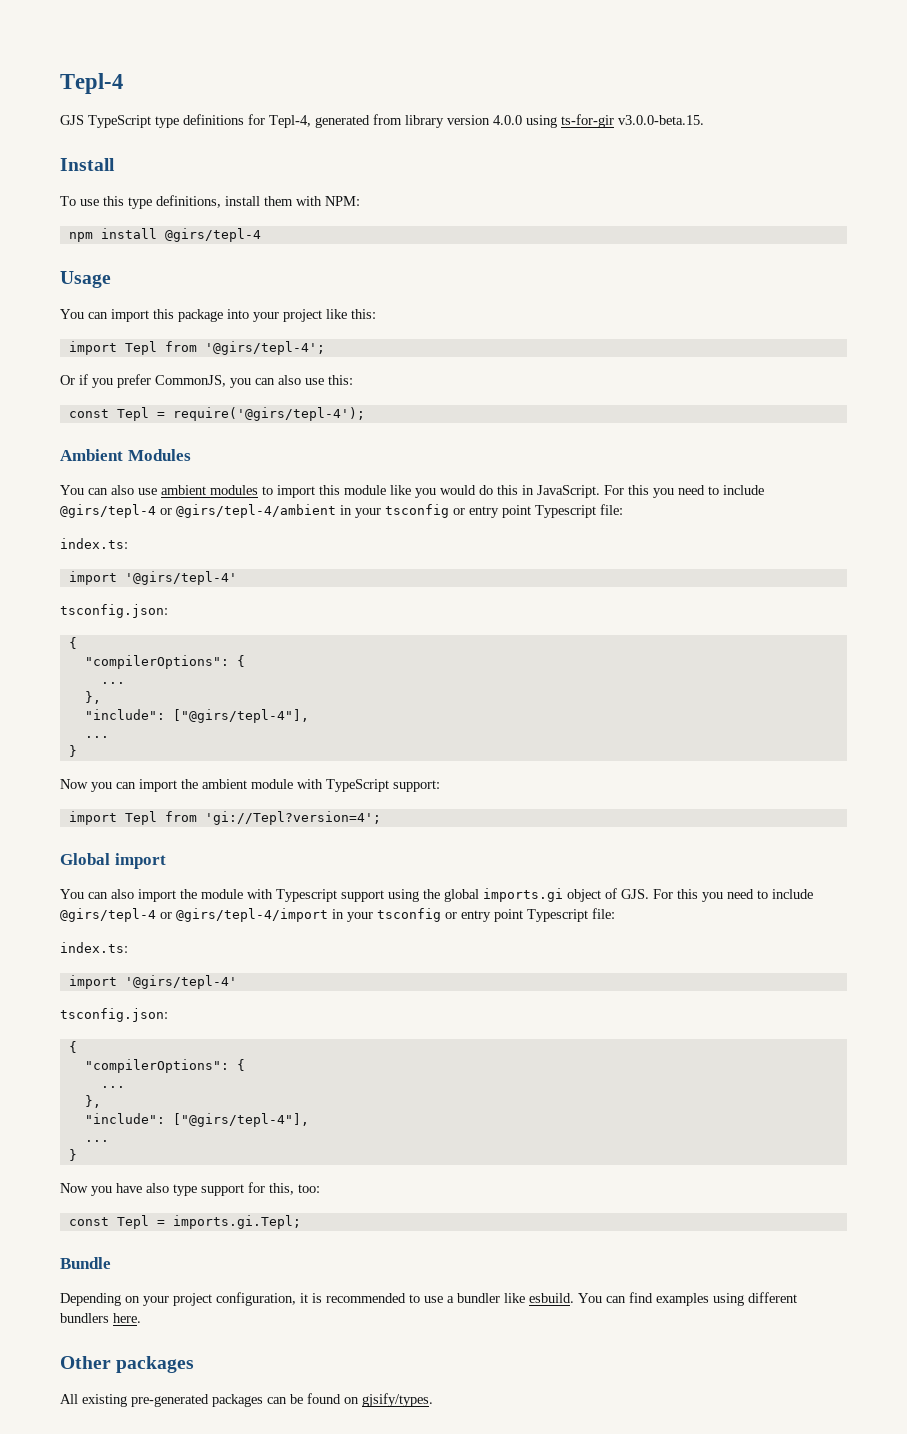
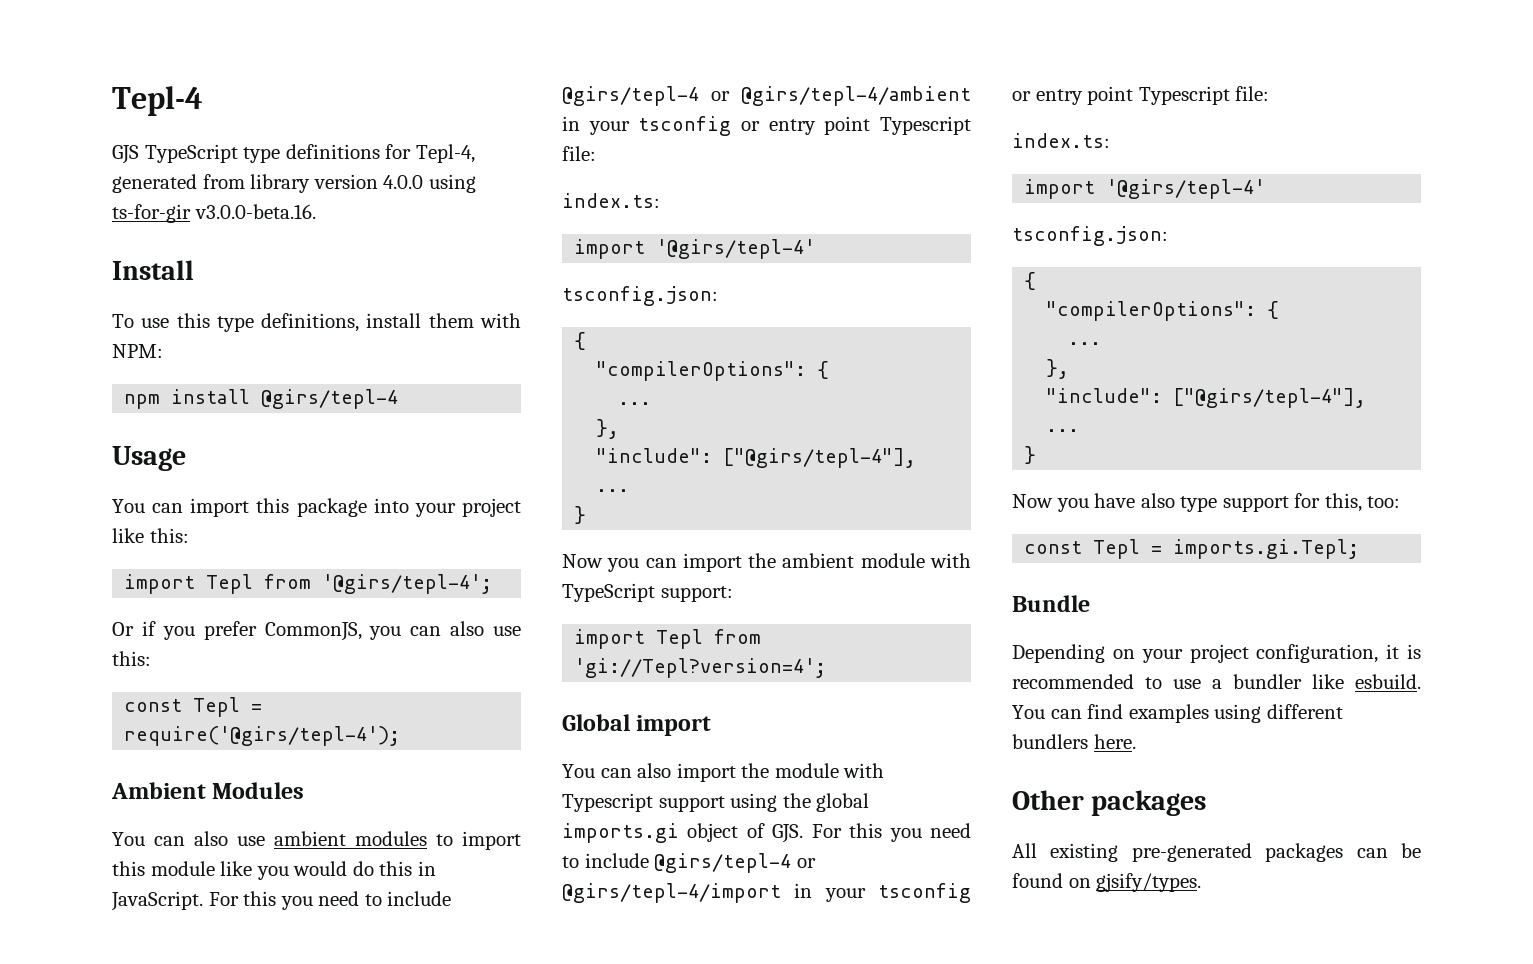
- GJS TypeScript type definitions for Tepl-4, generated from library version 4.0.0 using ts-for-gir v3.0.0-beta.15.
+ GJS TypeScript type definitions for Tepl-4, generated from library version 4.0.0 using ts-for-gir v3.0.0-beta.16.

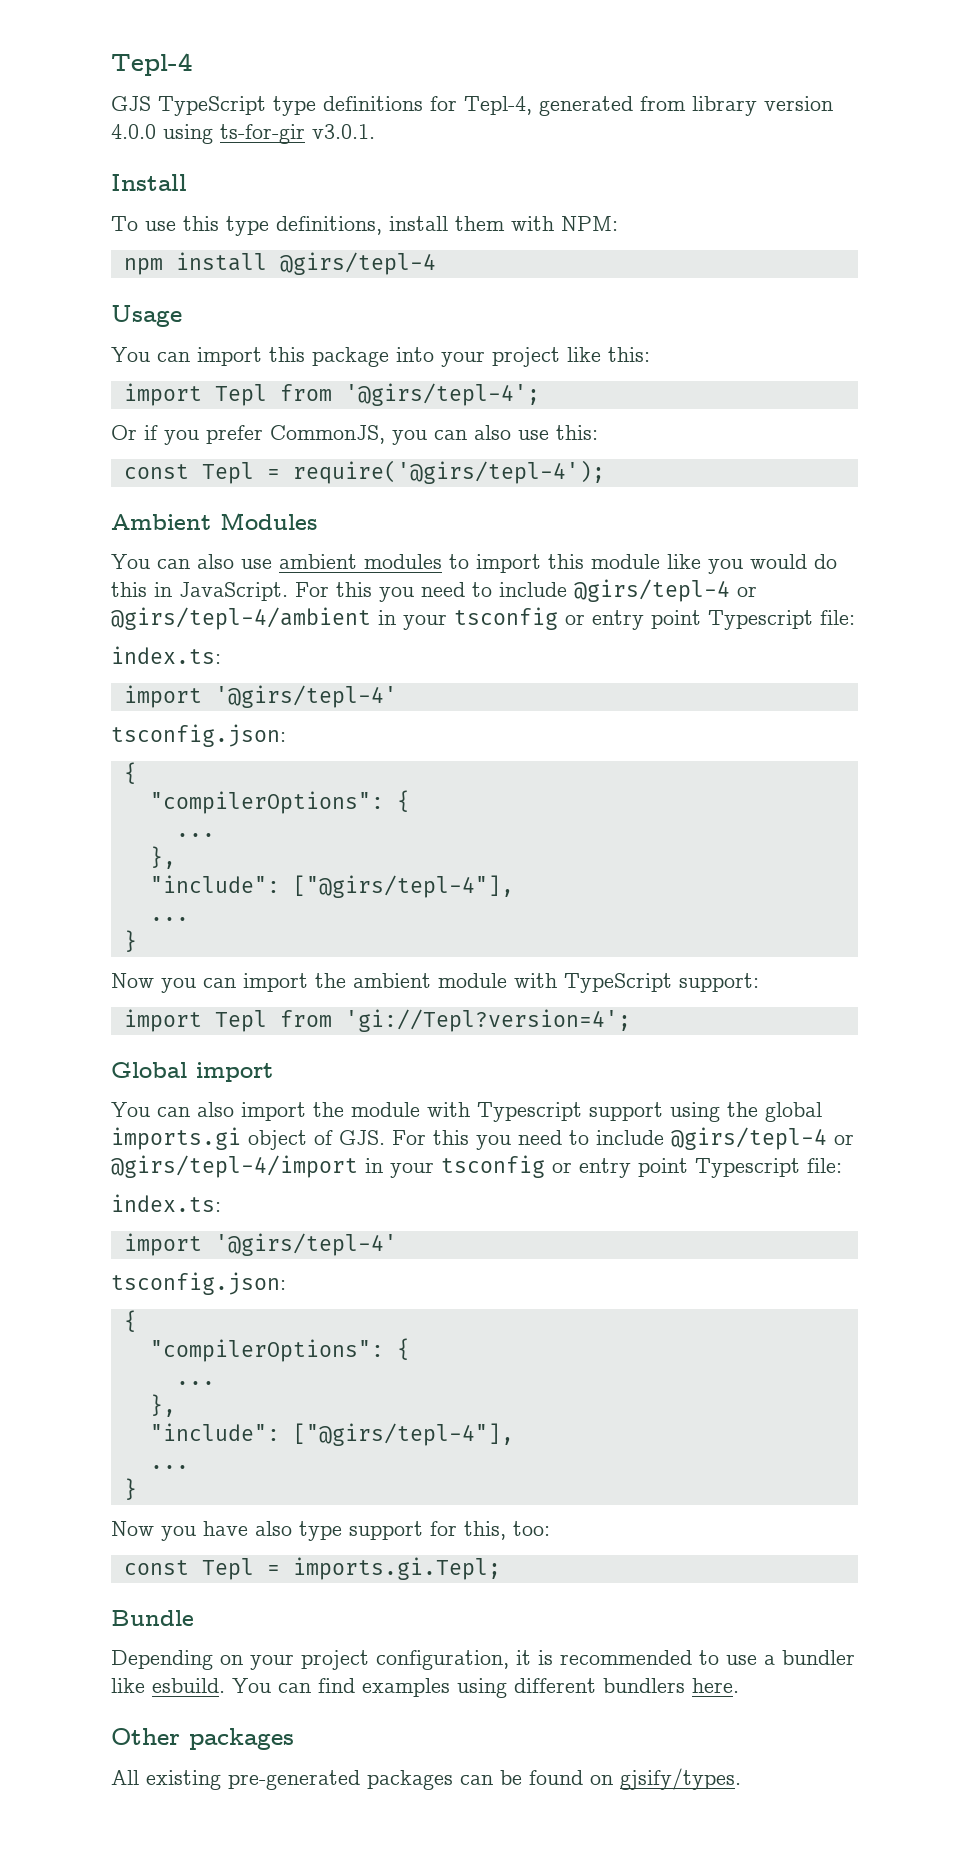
- GJS TypeScript type definitions for Tepl-4, generated from library version 4.0.0 using ts-for-gir v3.0.0-beta.16.
+ GJS TypeScript type definitions for Tepl-4, generated from library version 4.0.0 using ts-for-gir v3.0.1.

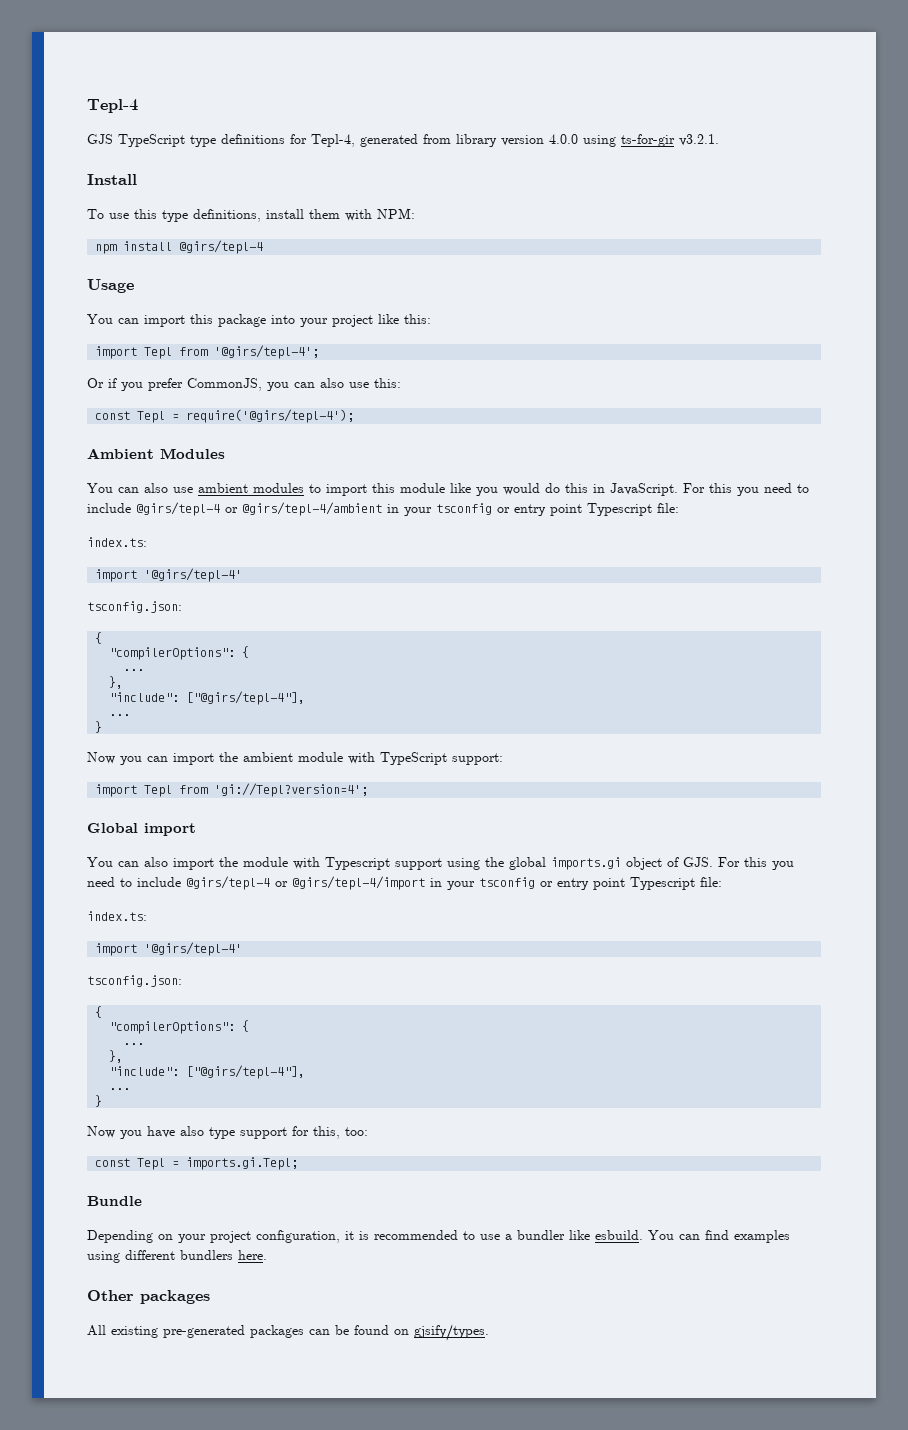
- GJS TypeScript type definitions for Tepl-4, generated from library version 4.0.0 using ts-for-gir v3.0.1.
+ GJS TypeScript type definitions for Tepl-4, generated from library version 4.0.0 using ts-for-gir v3.2.1.

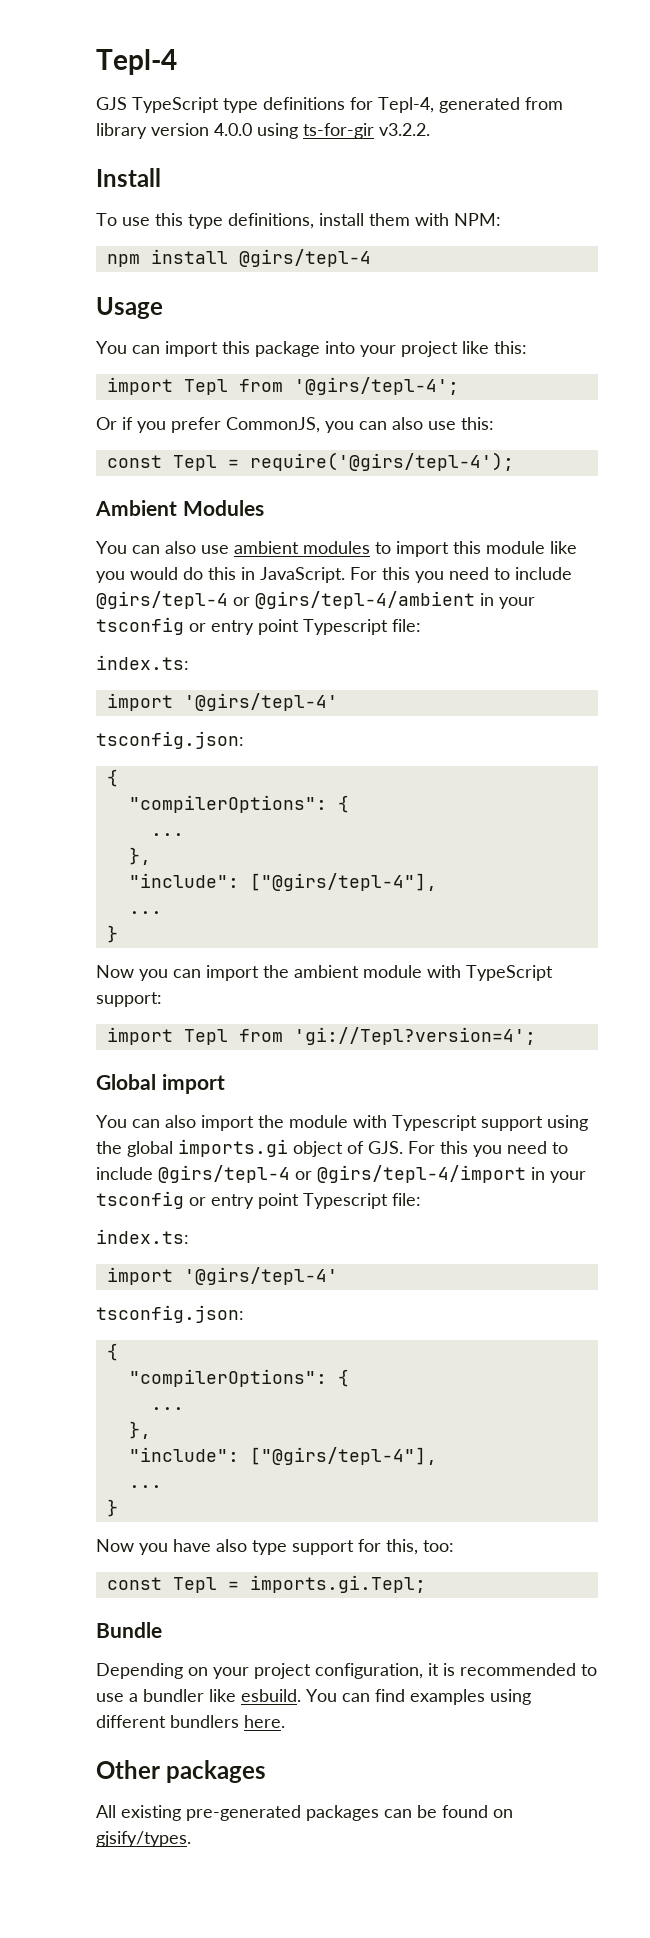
- GJS TypeScript type definitions for Tepl-4, generated from library version 4.0.0 using ts-for-gir v3.2.1.
+ GJS TypeScript type definitions for Tepl-4, generated from library version 4.0.0 using ts-for-gir v3.2.2.

